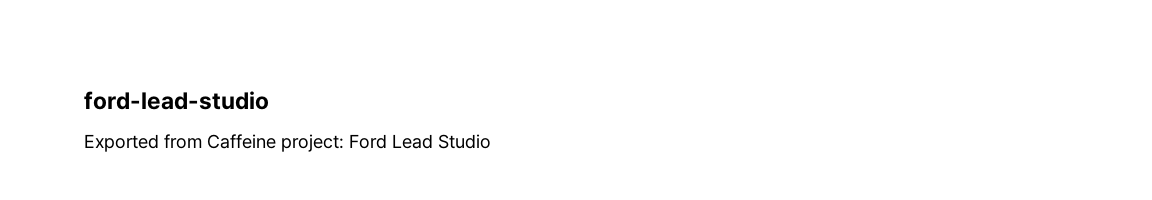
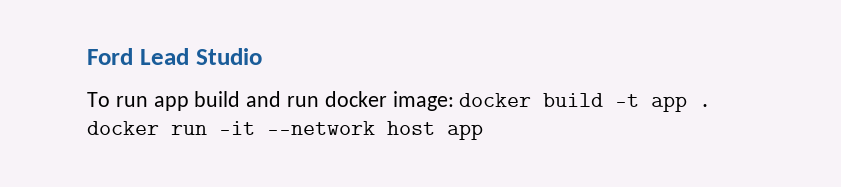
- ford-lead-studio
- Exported from Caffeine project: Ford Lead Studio
+ Ford Lead Studio
+ To run app build and run docker image: docker build -t app . docker run -it --network host app

